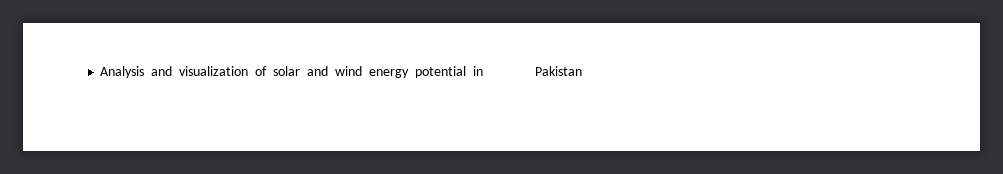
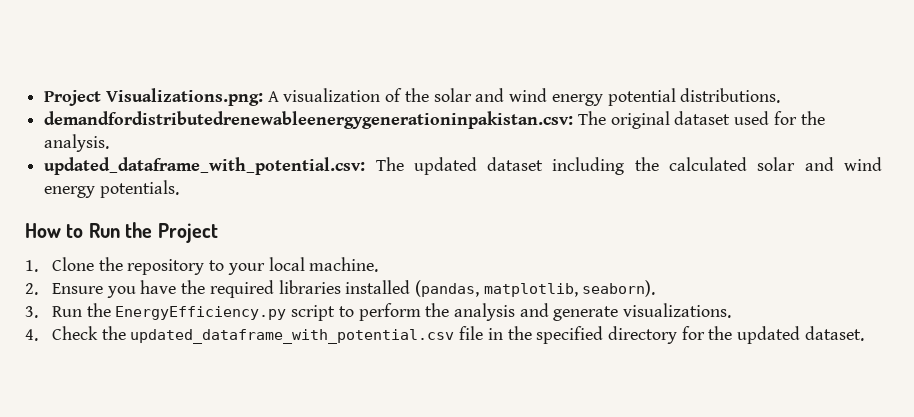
- Analysis and visualization of solar and wind energy potential in Pakistan
+ Project Visualizations.png: A visualization of the solar and wind energy potential distributions.
+ demandfordistributedrenewableenergygenerationinpakistan.csv: The original dataset used for the analysis.
+ updated_dataframe_with_potential.csv: The updated dataset including the calculated solar and wind energy potentials.
+ How to Run the Project
+ 1. Clone the repository to your local machine.
+ 2. Ensure you have the required libraries installed (pandas, matplotlib, seaborn).
+ 3. Run the EnergyEfficiency.py script to perform the analysis and generate visualizations.
+ 4. Check the updated_dataframe_with_potential.csv file in the specified directory for the updated dataset.

